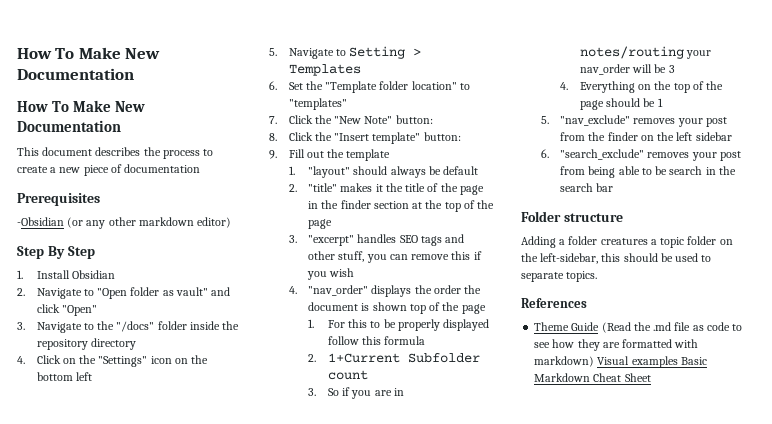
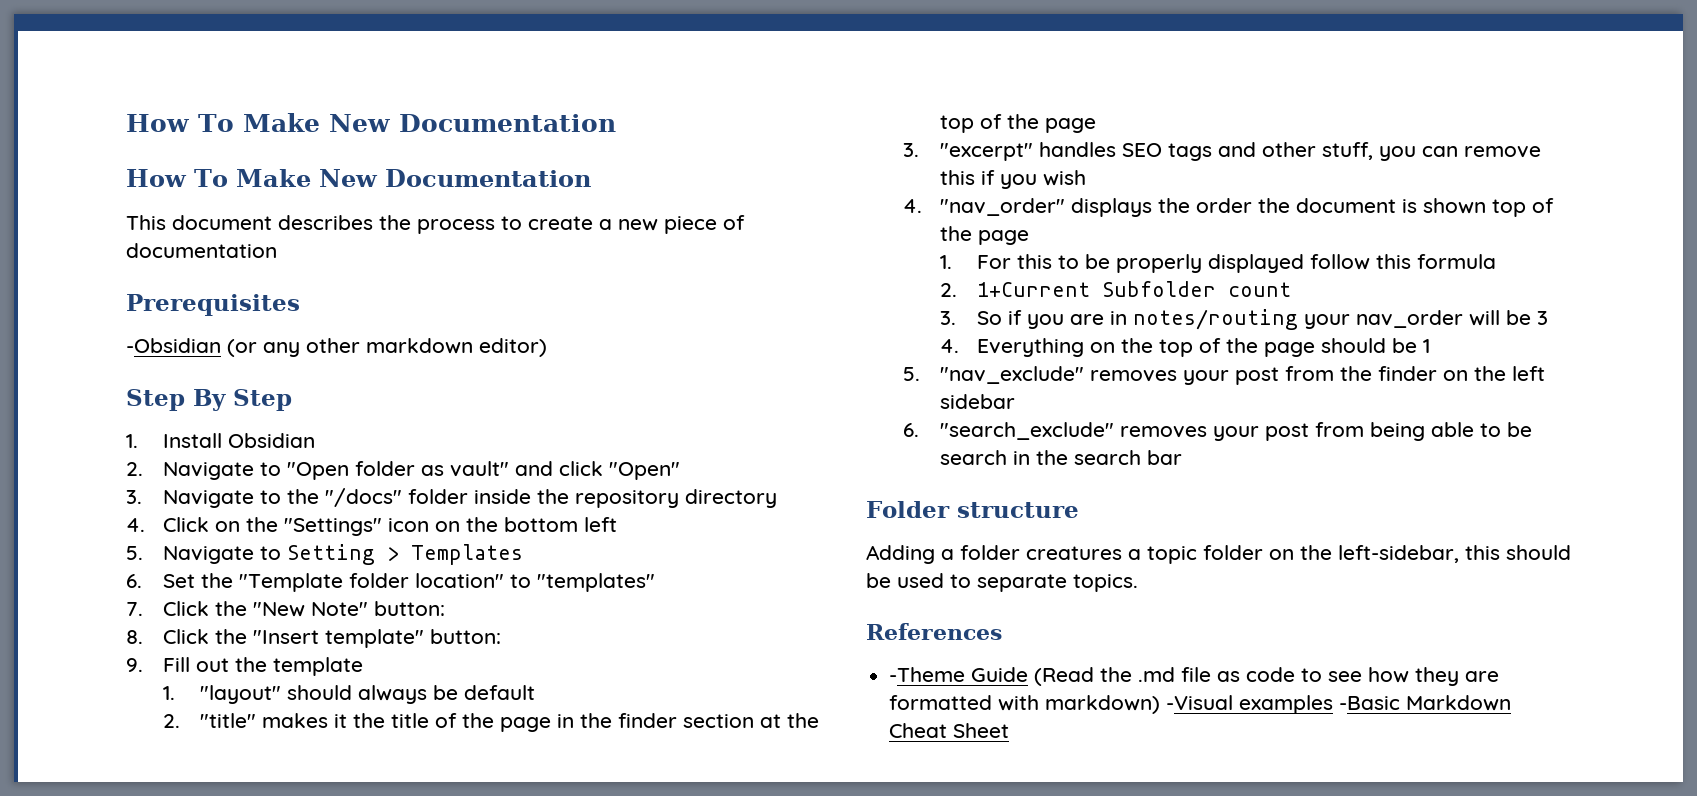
- Theme Guide (Read the .md file as code to see how they are formatted with markdown) Visual examples Basic Markdown Cheat Sheet
+ -Theme Guide (Read the .md file as code to see how they are formatted with markdown) -Visual examples -Basic Markdown Cheat Sheet

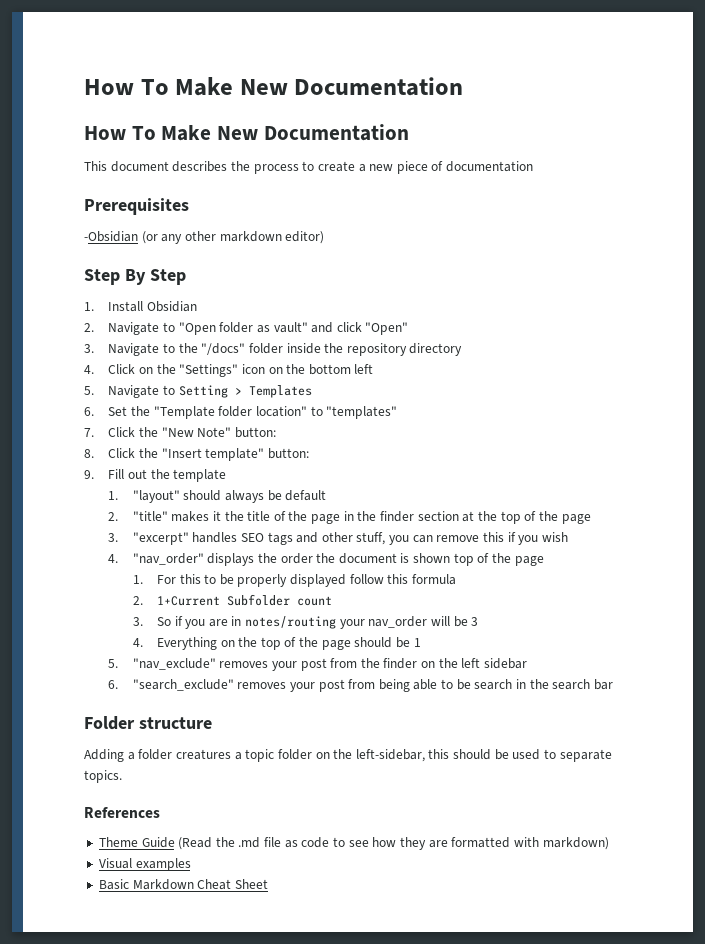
- -Theme Guide (Read the .md file as code to see how they are formatted with markdown) -Visual examples -Basic Markdown Cheat Sheet
+ Theme Guide (Read the .md file as code to see how they are formatted with markdown)
+ Visual examples
+ Basic Markdown Cheat Sheet

